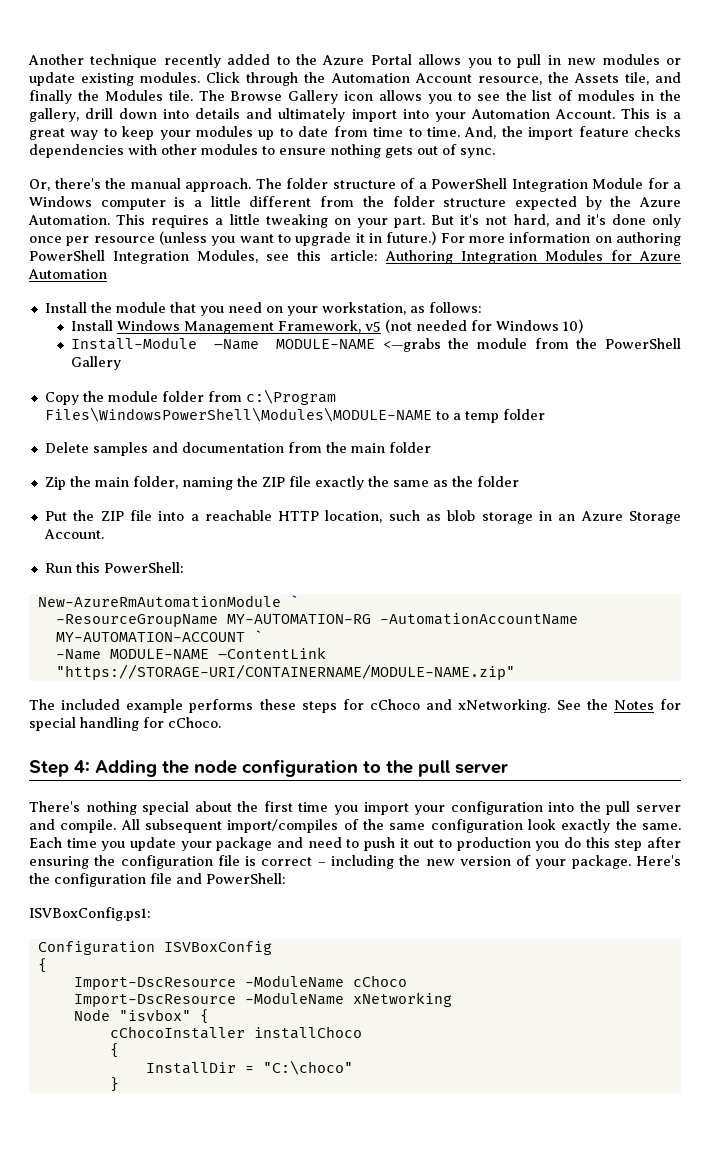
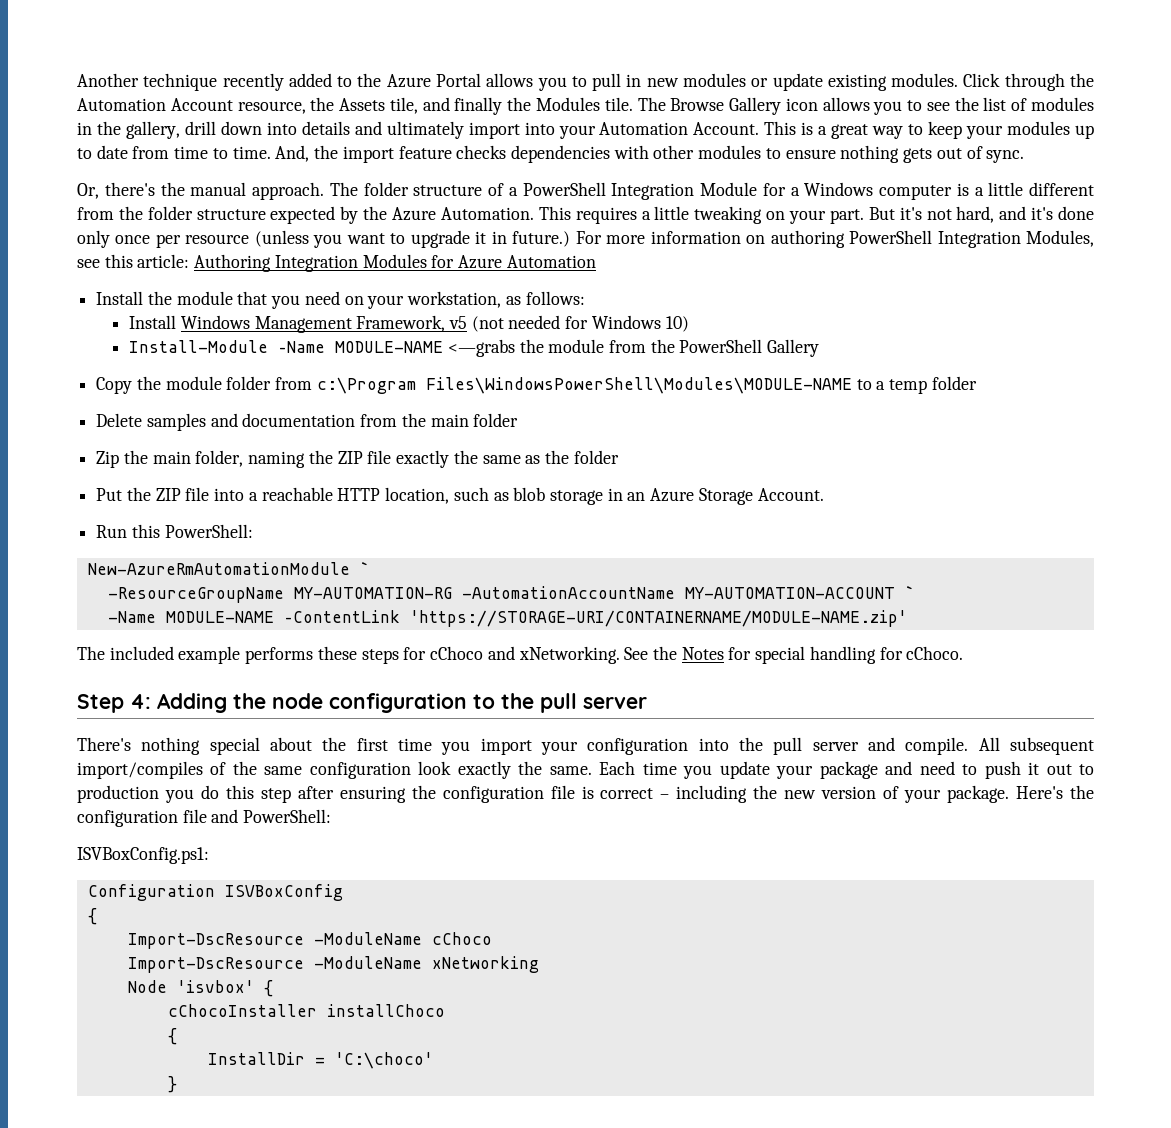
- -Name MODULE-NAME –ContentLink "https://STORAGE-URI/CONTAINERNAME/MODULE-NAME.zip"
+ -Name MODULE-NAME –ContentLink 'https://STORAGE-URI/CONTAINERNAME/MODULE-NAME.zip'
- Node "isvbox" {
+ Node 'isvbox' {
- InstallDir = "C:\choco"
+ InstallDir = 'C:\choco'

